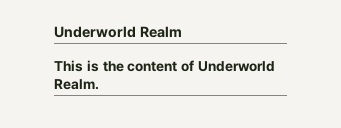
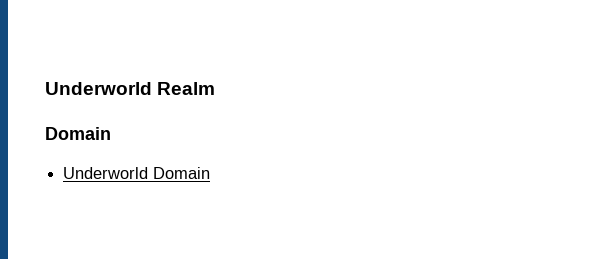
  Underworld Realm
- This is the content of Underworld Realm.
+ Domain
+ Underworld Domain

